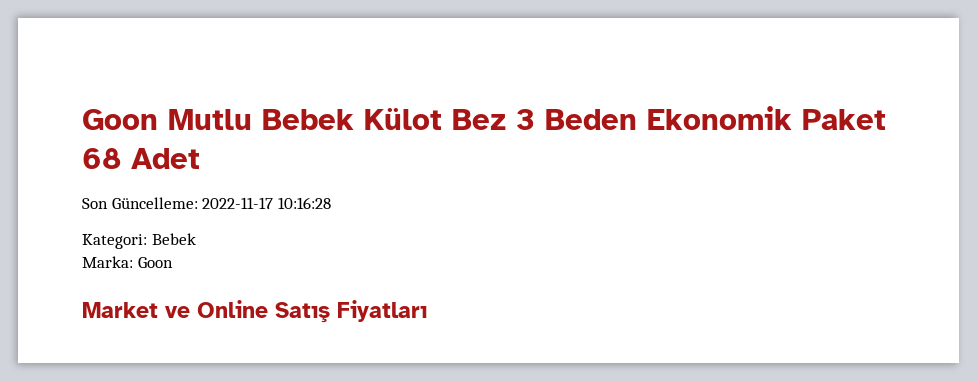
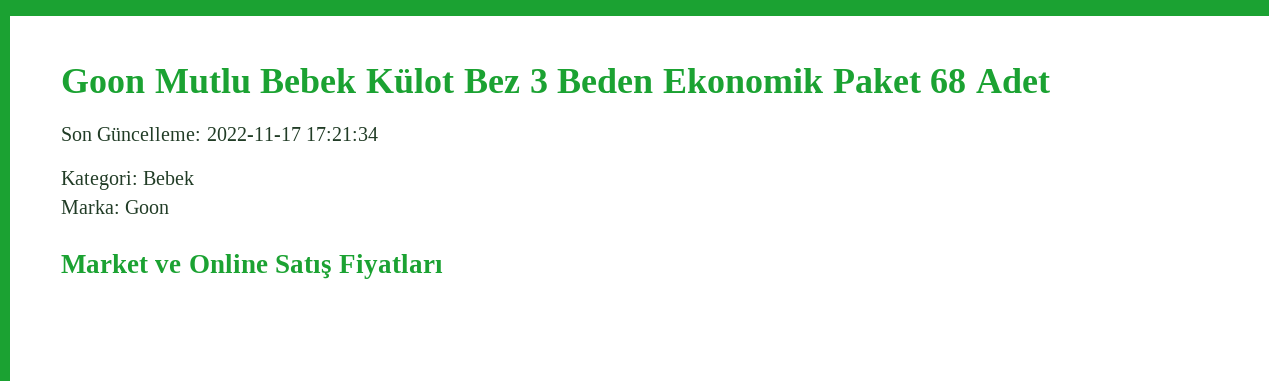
- Son Güncelleme: 2022-11-17 10:16:28
+ Son Güncelleme: 2022-11-17 17:21:34

